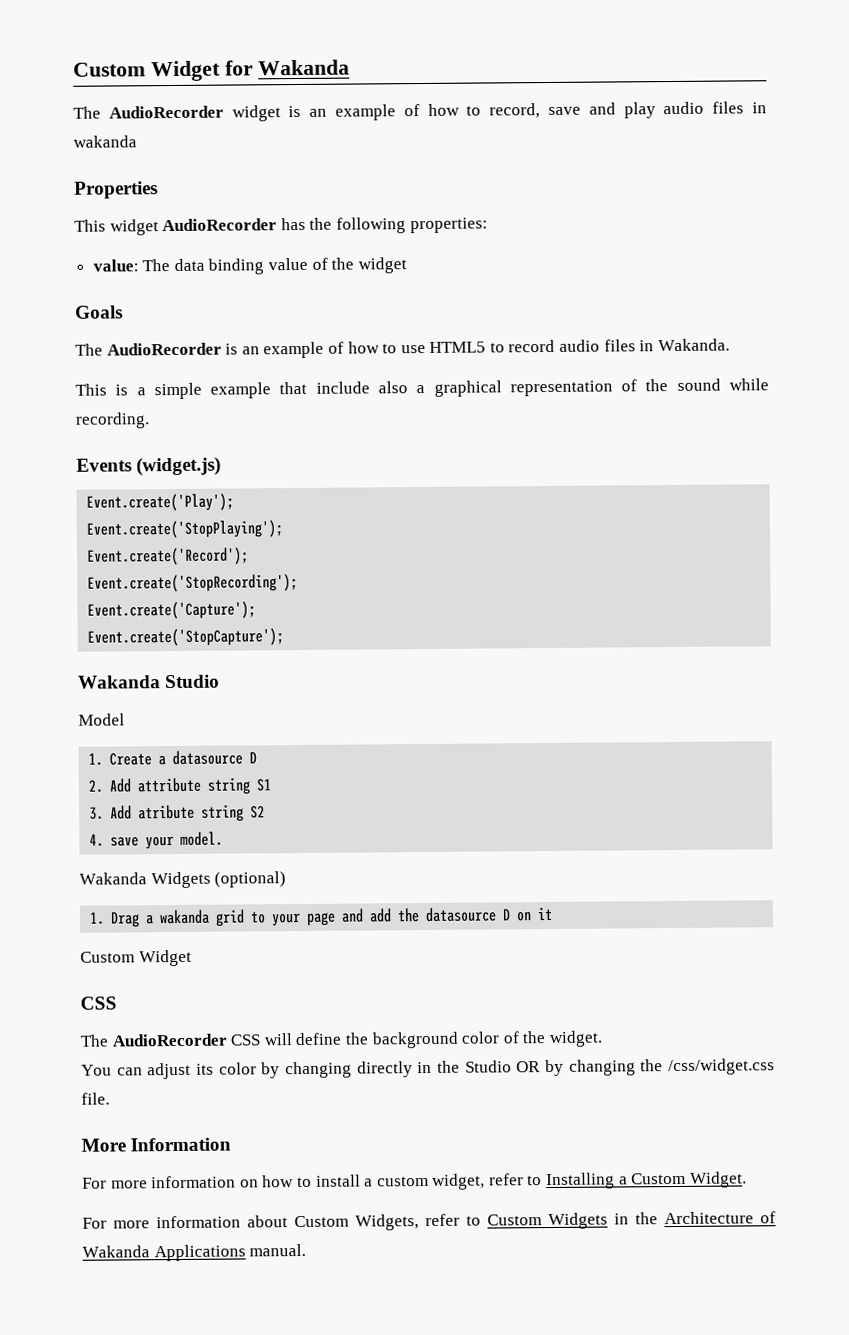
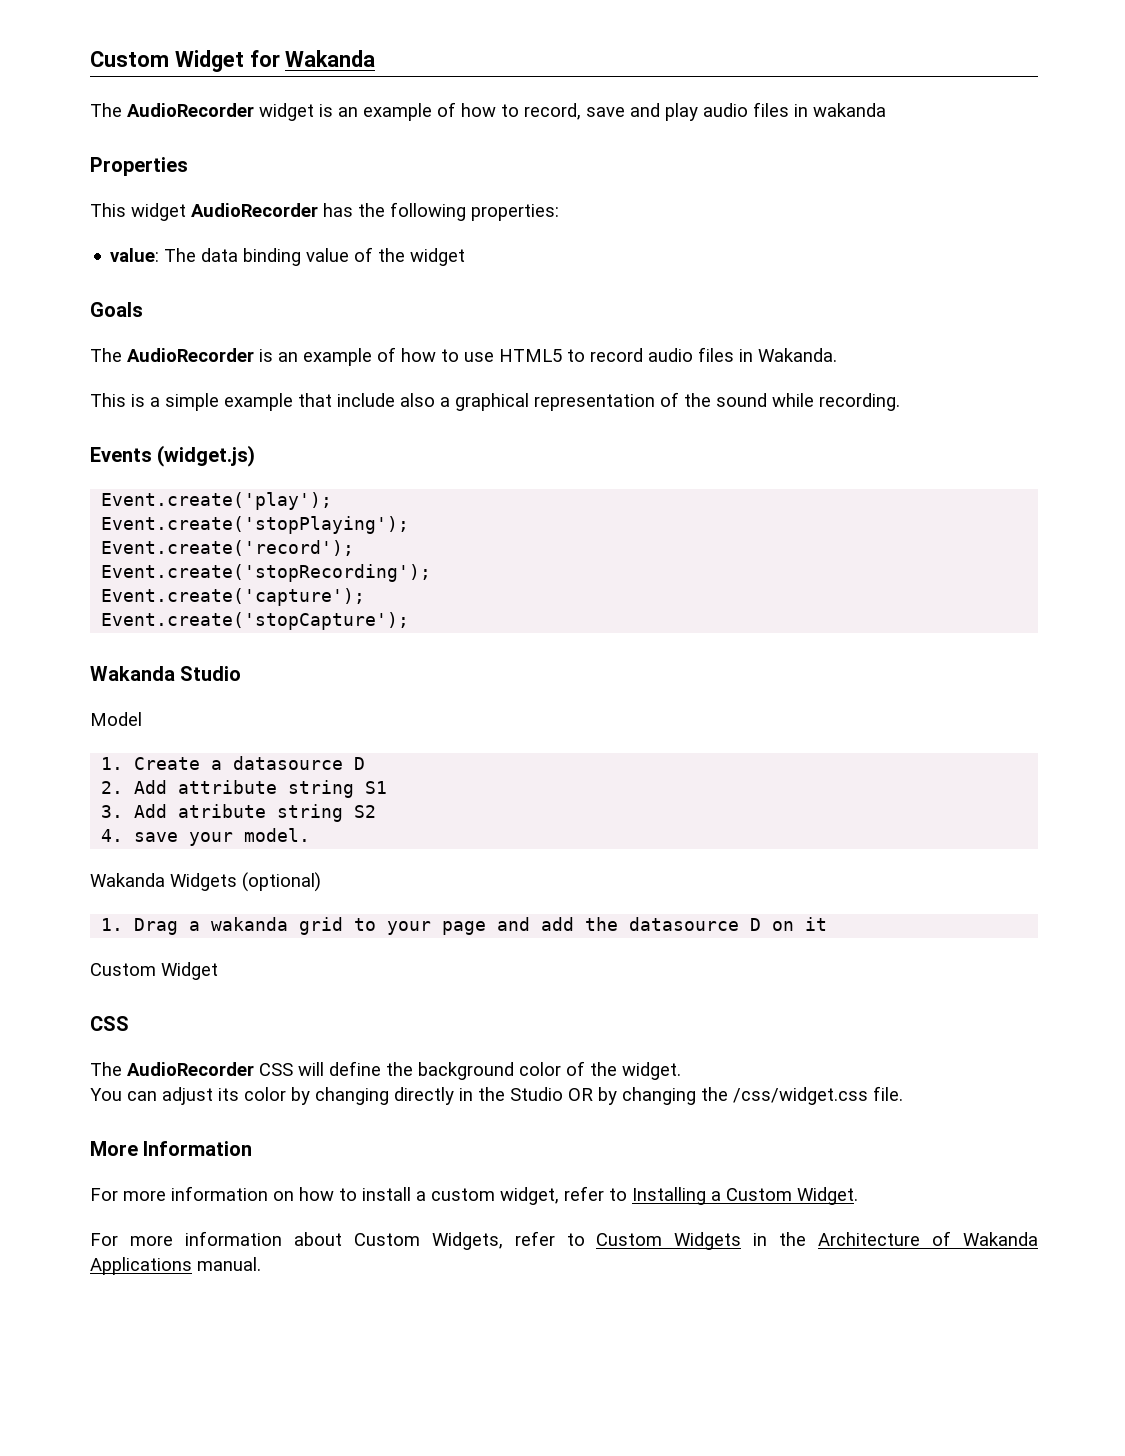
- Event.create('Play');
- Event.create('StopPlaying');
- Event.create('Record');
- Event.create('StopRecording');
- Event.create('Capture');
- Event.create('StopCapture');
+ Event.create('play');
+ Event.create('stopPlaying');
+ Event.create('record');
+ Event.create('stopRecording');
+ Event.create('capture');
+ Event.create('stopCapture');

